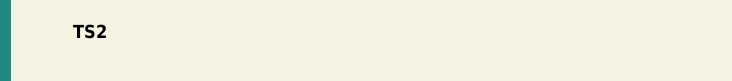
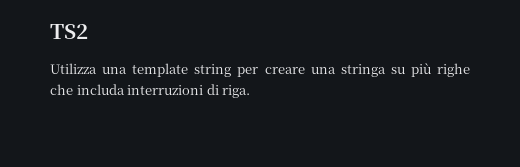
+ Utilizza una template string per creare una stringa su più righe che includa interruzioni di riga.

